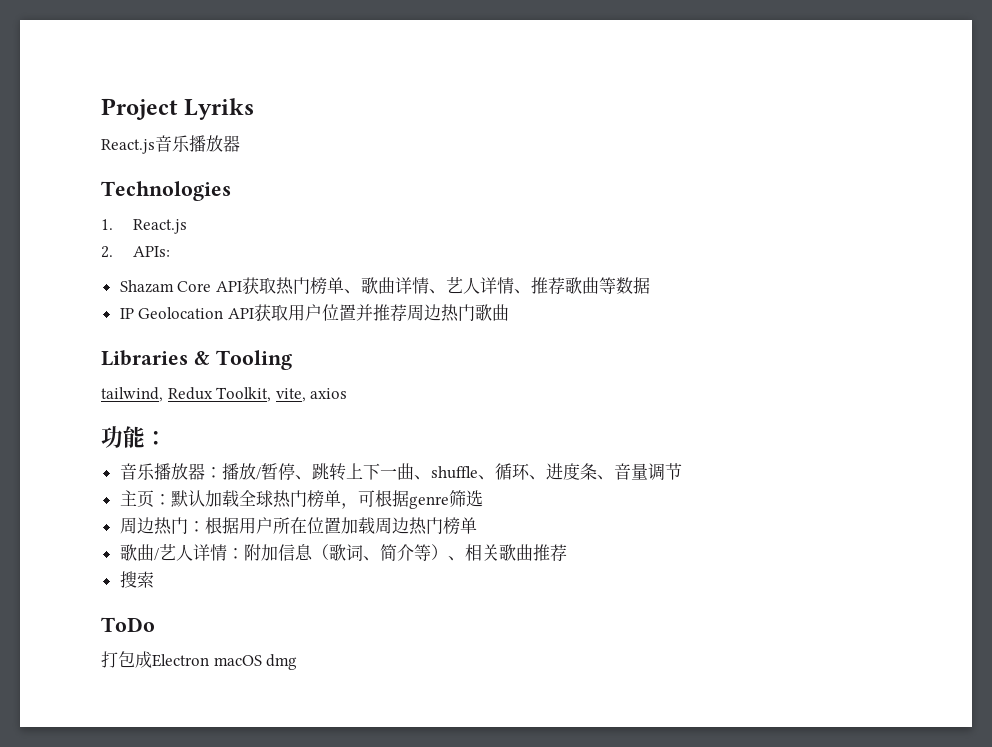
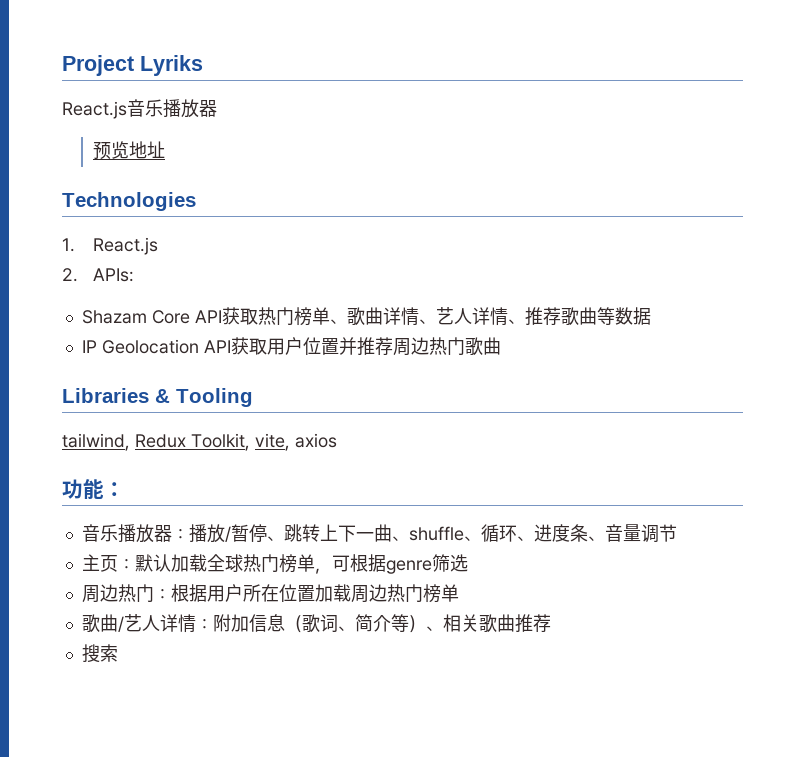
+ 预览地址
- ToDo
- 打包成Electron macOS dmg

